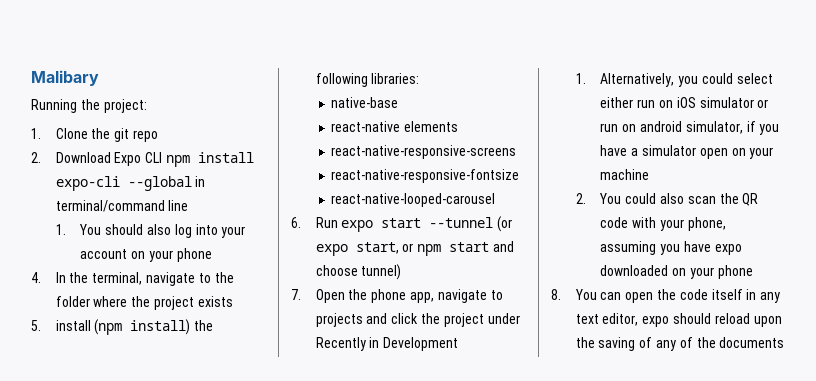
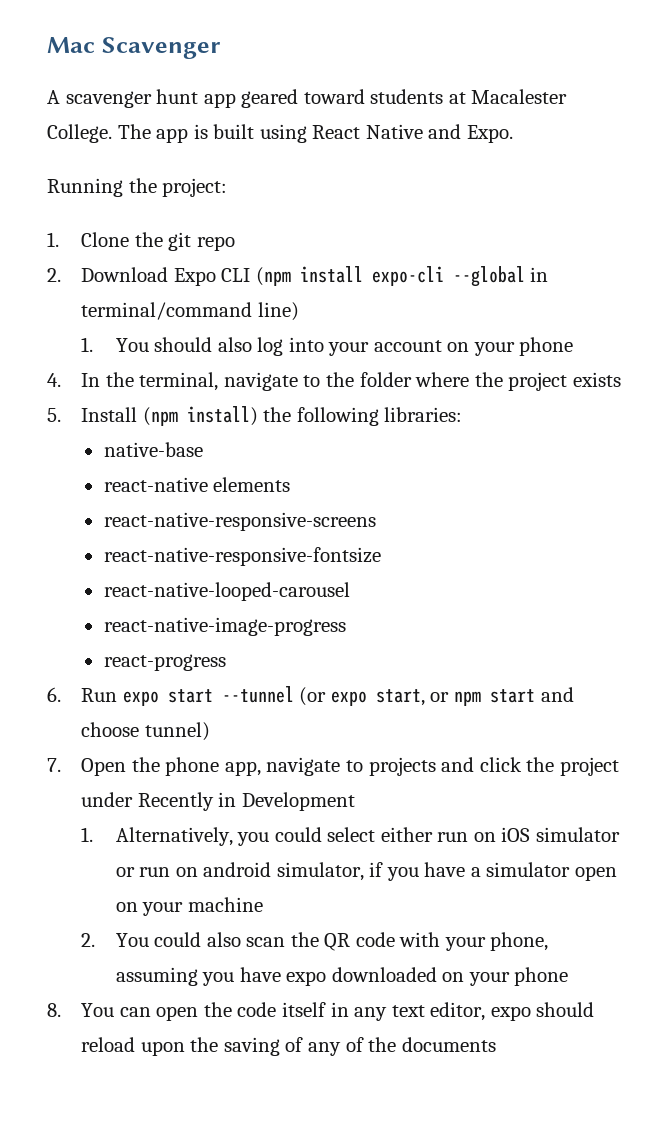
- Malibary
+ Mac Scavenger
+ A scavenger hunt app geared toward students at Macalester College. The app is built using React Native and Expo.
- 2. Download Expo CLI npm install expo-cli --global in terminal/command line
+ 2. Download Expo CLI (npm install expo-cli --global in terminal/command line)
- 5. install (npm install) the following libraries:
+ 5. Install (npm install) the following libraries:
+ react-native-image-progress
+ react-progress

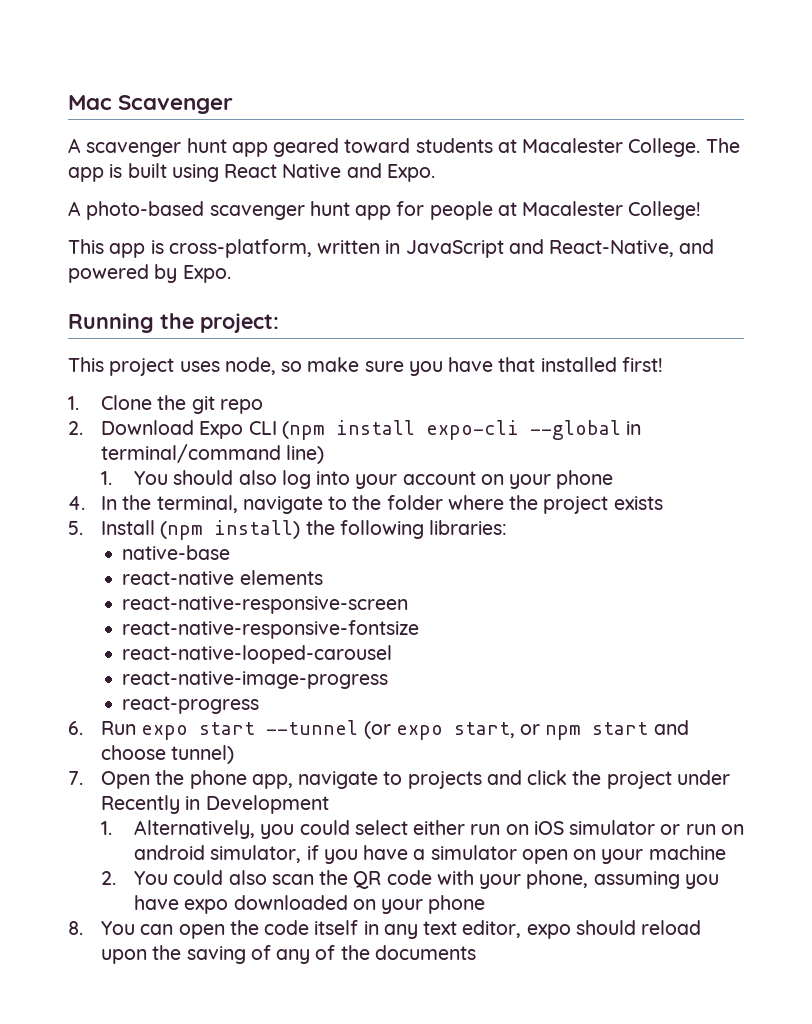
+ A photo-based scavenger hunt app for people at Macalester College!
+ This app is cross-platform, written in JavaScript and React-Native, and powered by Expo.
  Running the project:
+ This project uses node, so make sure you have that installed first!
- react-native-responsive-screens
+ react-native-responsive-screen

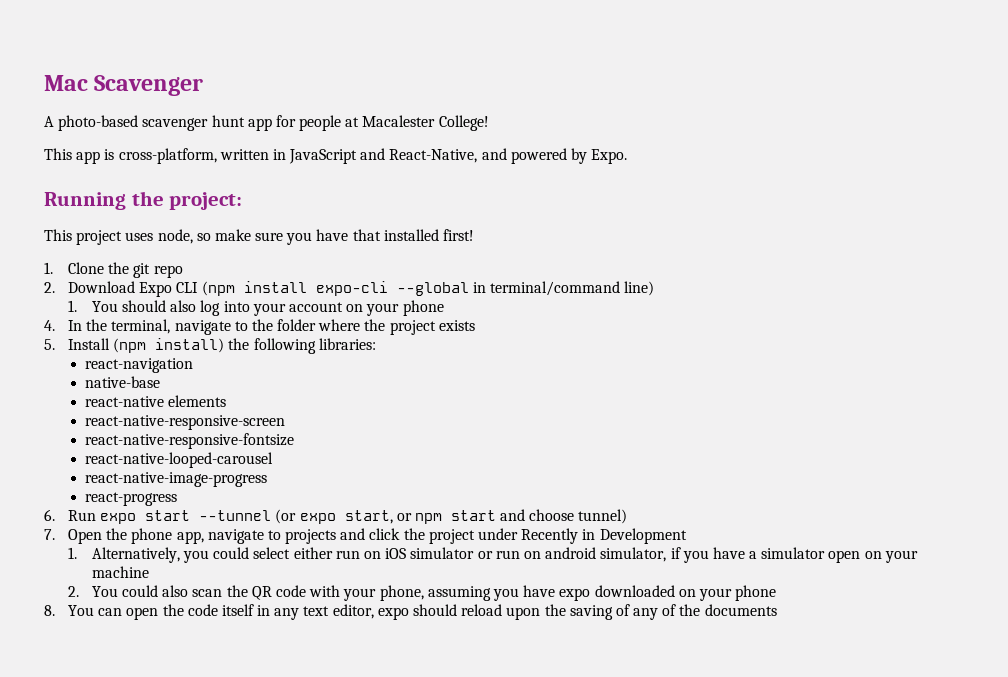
- A scavenger hunt app geared toward students at Macalester College. The app is built using React Native and Expo.
+ react-navigation

